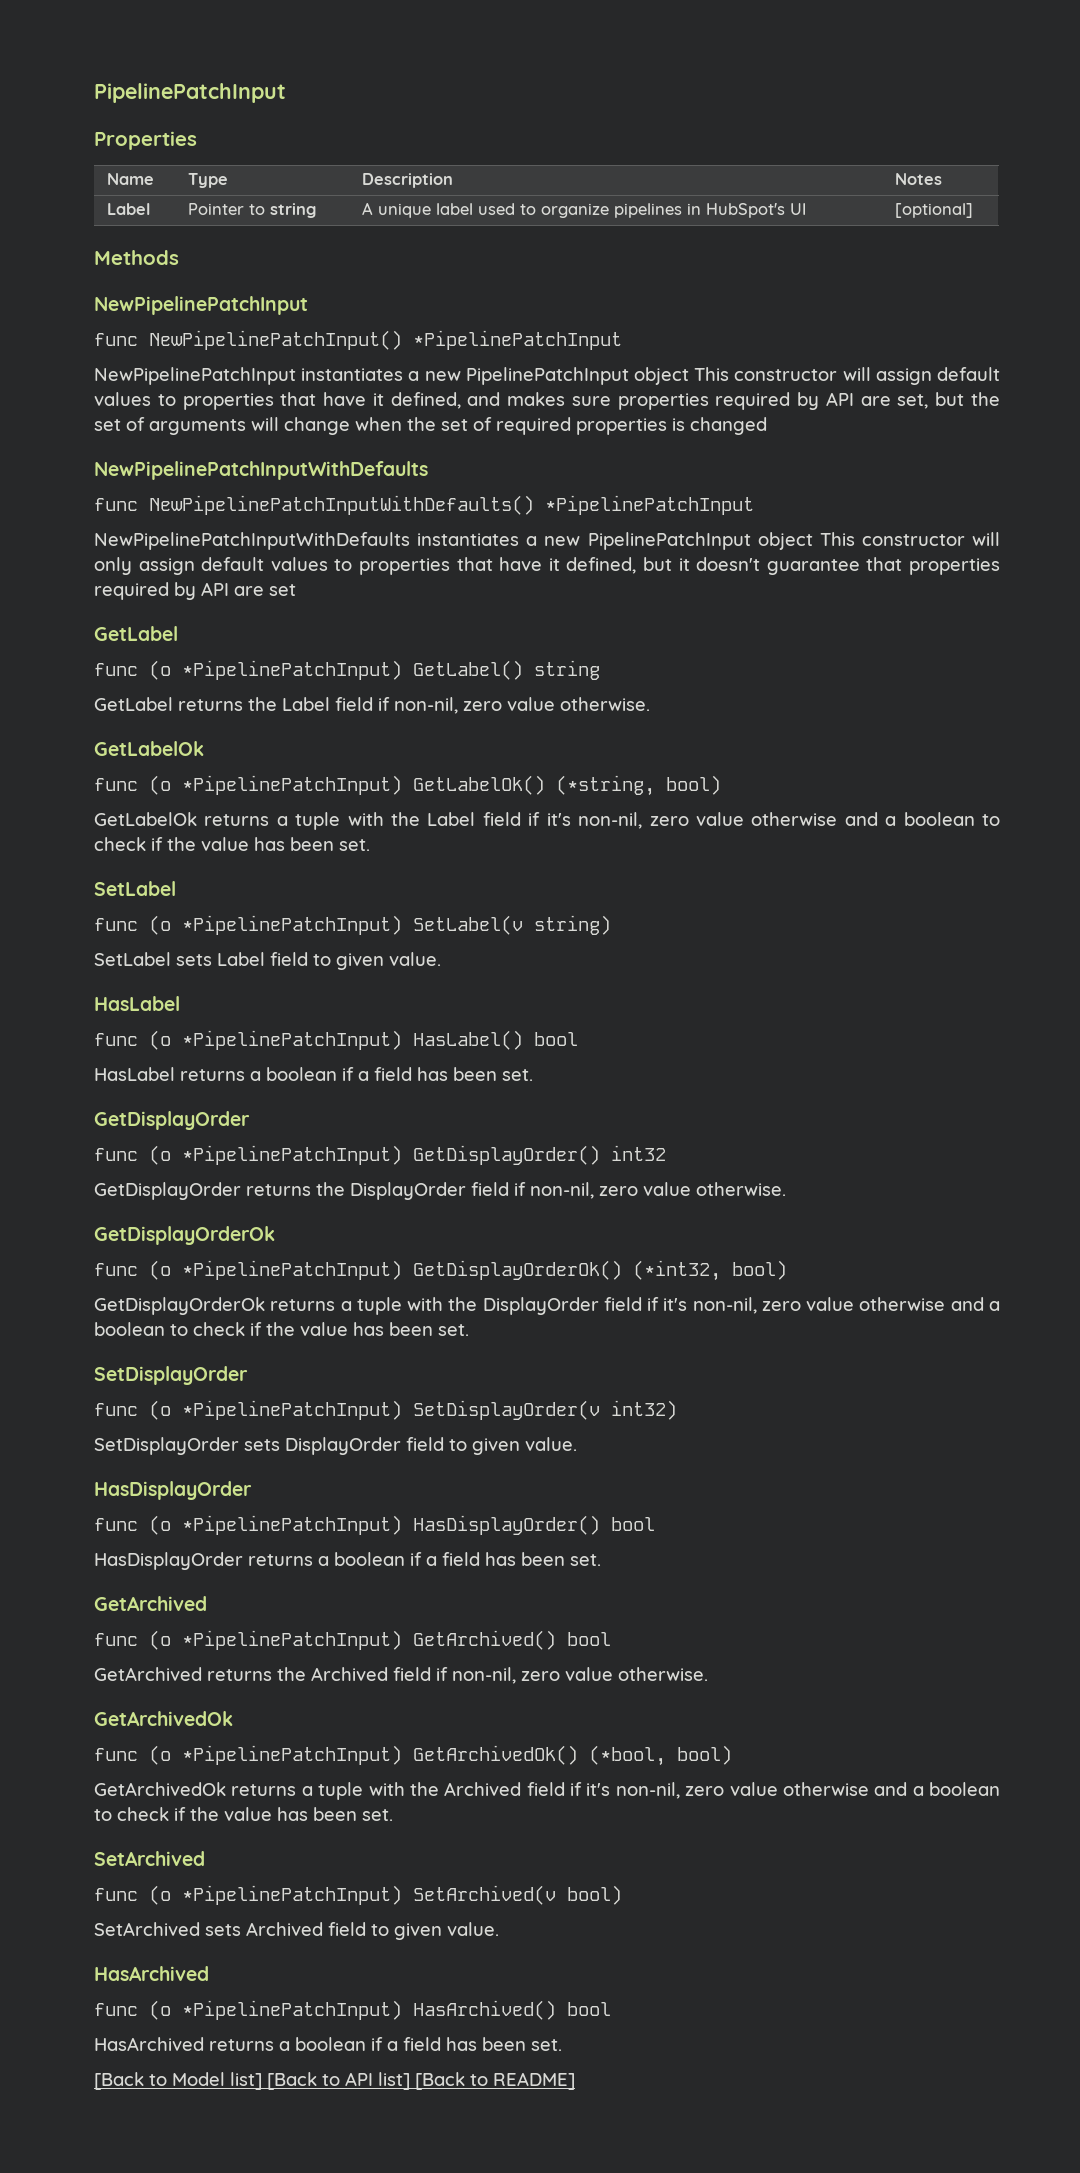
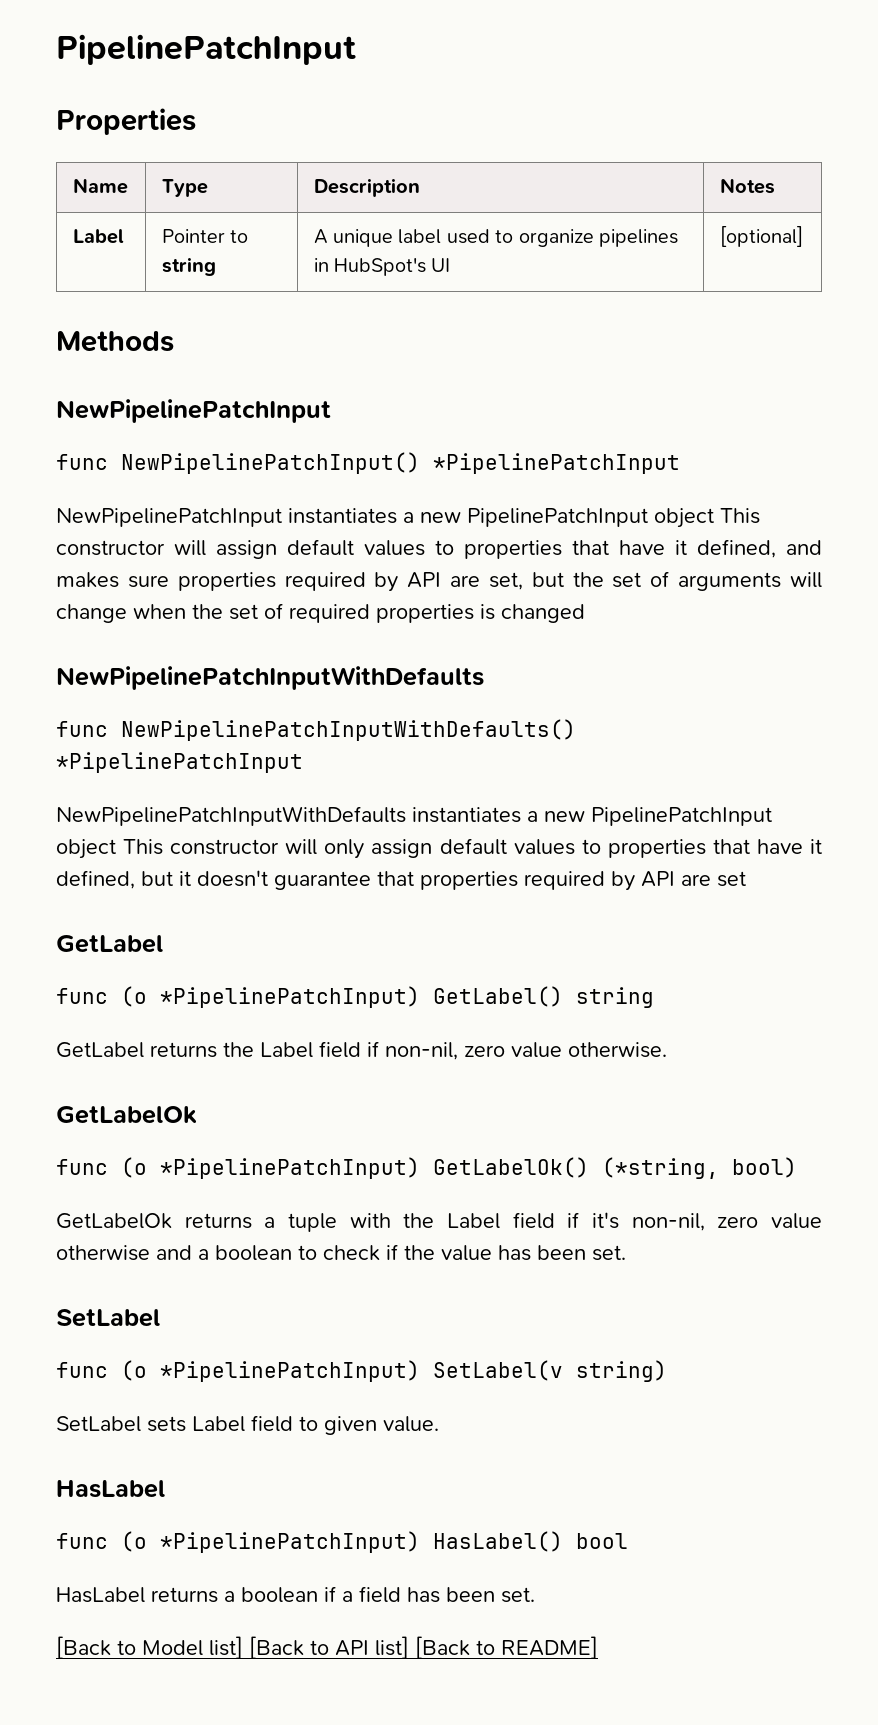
  HasLabel returns a boolean if a field has been set.
- GetDisplayOrder
- func (o *PipelinePatchInput) GetDisplayOrder() int32
- GetDisplayOrder returns the DisplayOrder field if non-nil, zero value otherwise.
- GetDisplayOrderOk
- func (o *PipelinePatchInput) GetDisplayOrderOk() (*int32, bool)
- GetDisplayOrderOk returns a tuple with the DisplayOrder field if it's non-nil, zero value otherwise and a boolean to check if the value has been set.
- SetDisplayOrder
- func (o *PipelinePatchInput) SetDisplayOrder(v int32)
- SetDisplayOrder sets DisplayOrder field to given value.
- HasDisplayOrder
- func (o *PipelinePatchInput) HasDisplayOrder() bool
- HasDisplayOrder returns a boolean if a field has been set.
- GetArchived
- func (o *PipelinePatchInput) GetArchived() bool
- GetArchived returns the Archived field if non-nil, zero value otherwise.
- GetArchivedOk
- func (o *PipelinePatchInput) GetArchivedOk() (*bool, bool)
- GetArchivedOk returns a tuple with the Archived field if it's non-nil, zero value otherwise and a boolean to check if the value has been set.
- SetArchived
- func (o *PipelinePatchInput) SetArchived(v bool)
- SetArchived sets Archived field to given value.
- HasArchived
- func (o *PipelinePatchInput) HasArchived() bool
- HasArchived returns a boolean if a field has been set.

